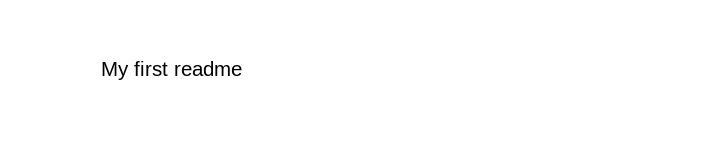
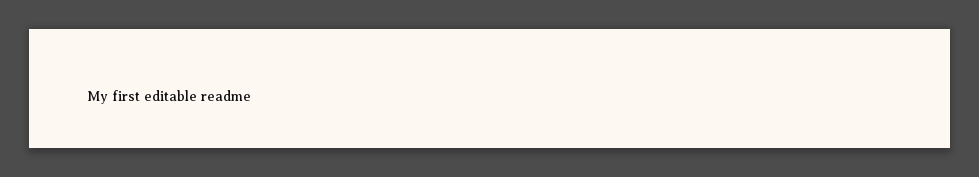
- My first readme
+ My first editable readme

